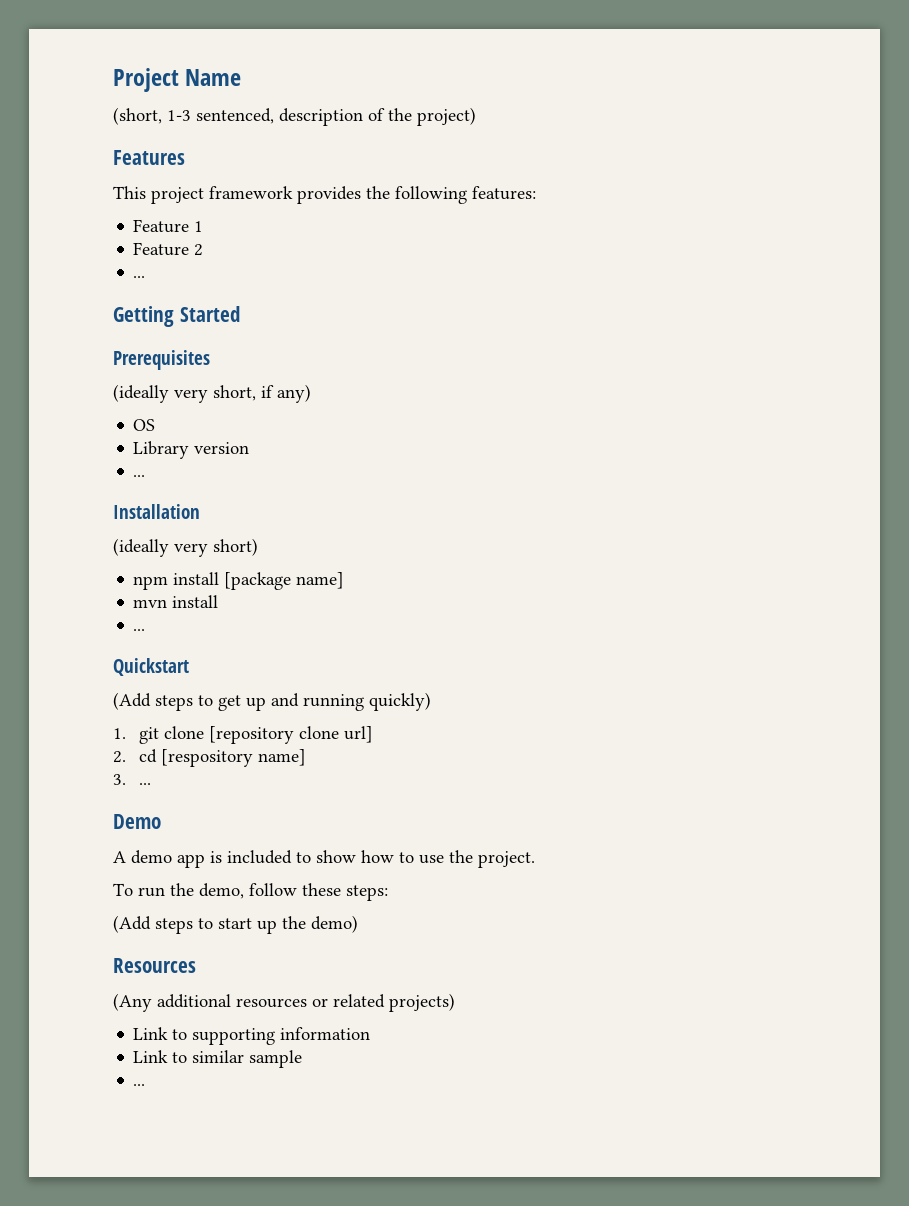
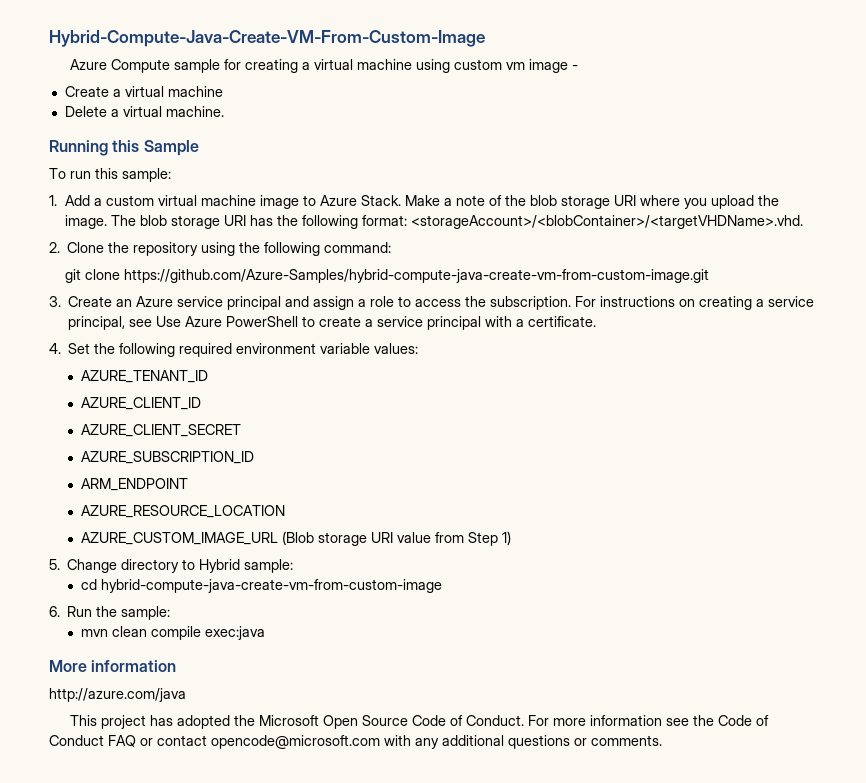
- Project Name
- (short, 1-3 sentenced, description of the project)
- Features
- This project framework provides the following features:
- Feature 1
- Feature 2
- ...
- Getting Started
- Prerequisites
- (ideally very short, if any)
- OS
- Library version
- ...
- Installation
- (ideally very short)
- npm install [package name]
- mvn install
- ...
- Quickstart
- (Add steps to get up and running quickly)
- 1. git clone [repository clone url]
- 2. cd [respository name]
- 3. ...
- Demo
- A demo app is included to show how to use the project.
- To run the demo, follow these steps:
- (Add steps to start up the demo)
- Resources
- (Any additional resources or related projects)
- Link to supporting information
- Link to similar sample
- ...
+ Hybrid-Compute-Java-Create-VM-From-Custom-Image
+ Azure Compute sample for creating a virtual machine using custom vm image -
+ Create a virtual machine
+ Delete a virtual machine.
+ Running this Sample
+ To run this sample:
+ 1. Add a custom virtual machine image to Azure Stack. Make a note of the blob storage URI where you upload the image. The blob storage URI has the following format: <storageAccount>/<blobContainer>/<targetVHDName>.vhd.
+ 2. Clone the repository using the following command:
+ git clone https://github.com/Azure-Samples/hybrid-compute-java-create-vm-from-custom-image.git
+ 3. Create an Azure service principal and assign a role to access the subscription. For instructions on creating a service principal, see Use Azure PowerShell to create a service principal with a certificate.
+ 4. Set the following required environment variable values:
+ AZURE_TENANT_ID
+ AZURE_CLIENT_ID
+ AZURE_CLIENT_SECRET
+ AZURE_SUBSCRIPTION_ID
+ ARM_ENDPOINT
+ AZURE_RESOURCE_LOCATION
+ AZURE_CUSTOM_IMAGE_URL (Blob storage URI value from Step 1)
+ 5. Change directory to Hybrid sample:
+ cd hybrid-compute-java-create-vm-from-custom-image
+ 6. Run the sample:
+ mvn clean compile exec:java
+ More information
+ http://azure.com/java
+ This project has adopted the Microsoft Open Source Code of Conduct. For more information see the Code of Conduct FAQ or contact opencode@microsoft.com with any additional questions or comments.

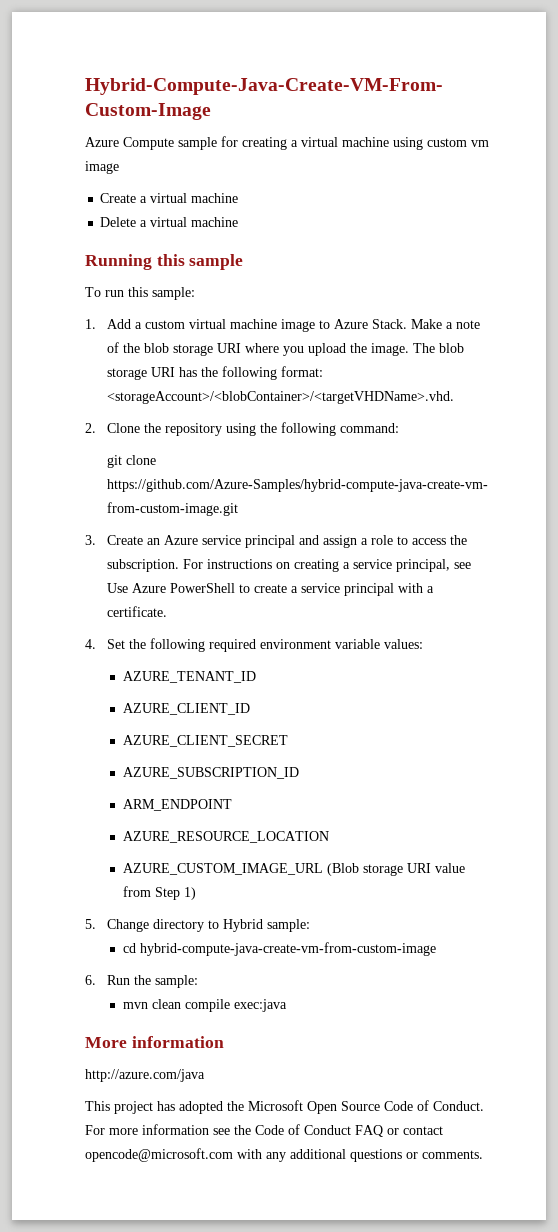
- Azure Compute sample for creating a virtual machine using custom vm image -
+ Azure Compute sample for creating a virtual machine using custom vm image
- Delete a virtual machine.
+ Delete a virtual machine
- Running this Sample
+ Running this sample

